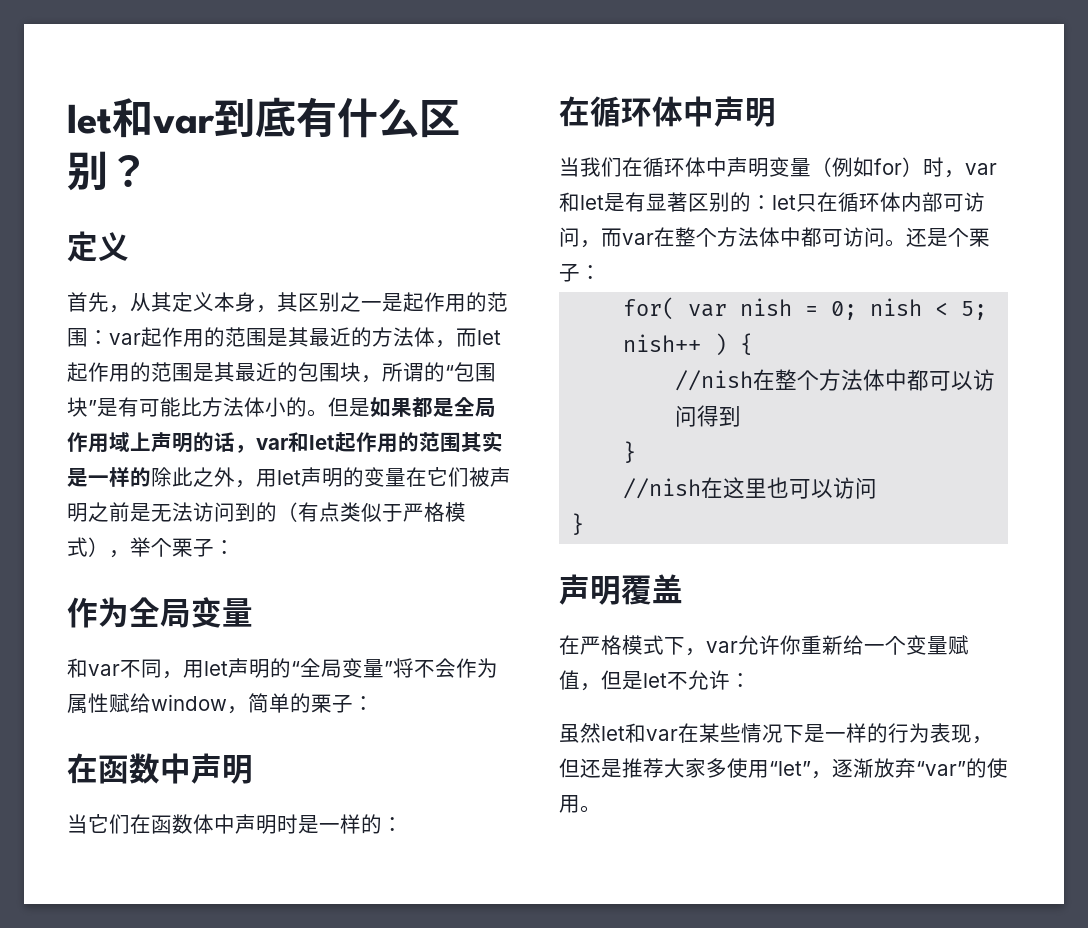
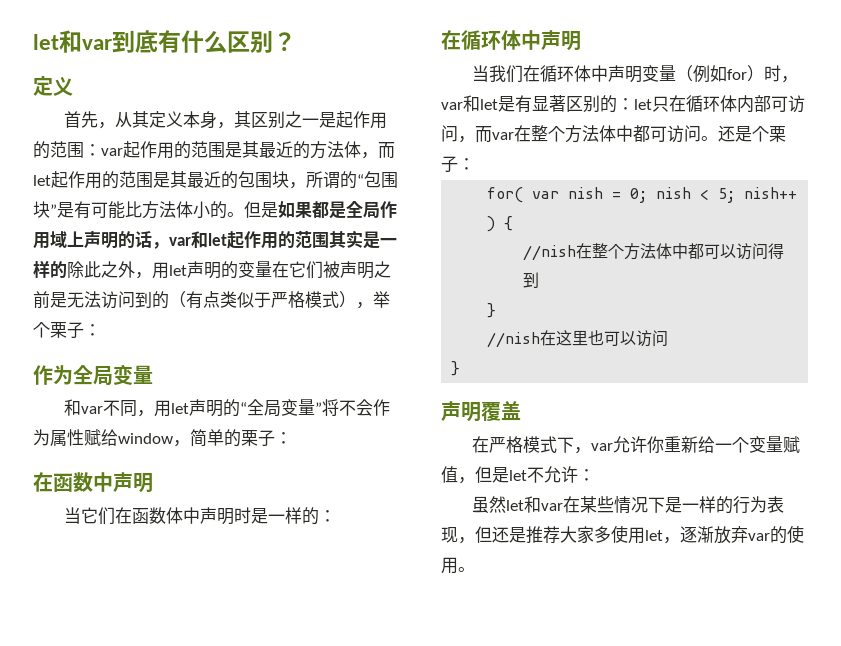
- 虽然let和var在某些情况下是一样的行为表现，但还是推荐大家多使用“let”，逐渐放弃“var”的使用。
+ 虽然let和var在某些情况下是一样的行为表现，但还是推荐大家多使用let，逐渐放弃var的使用。

